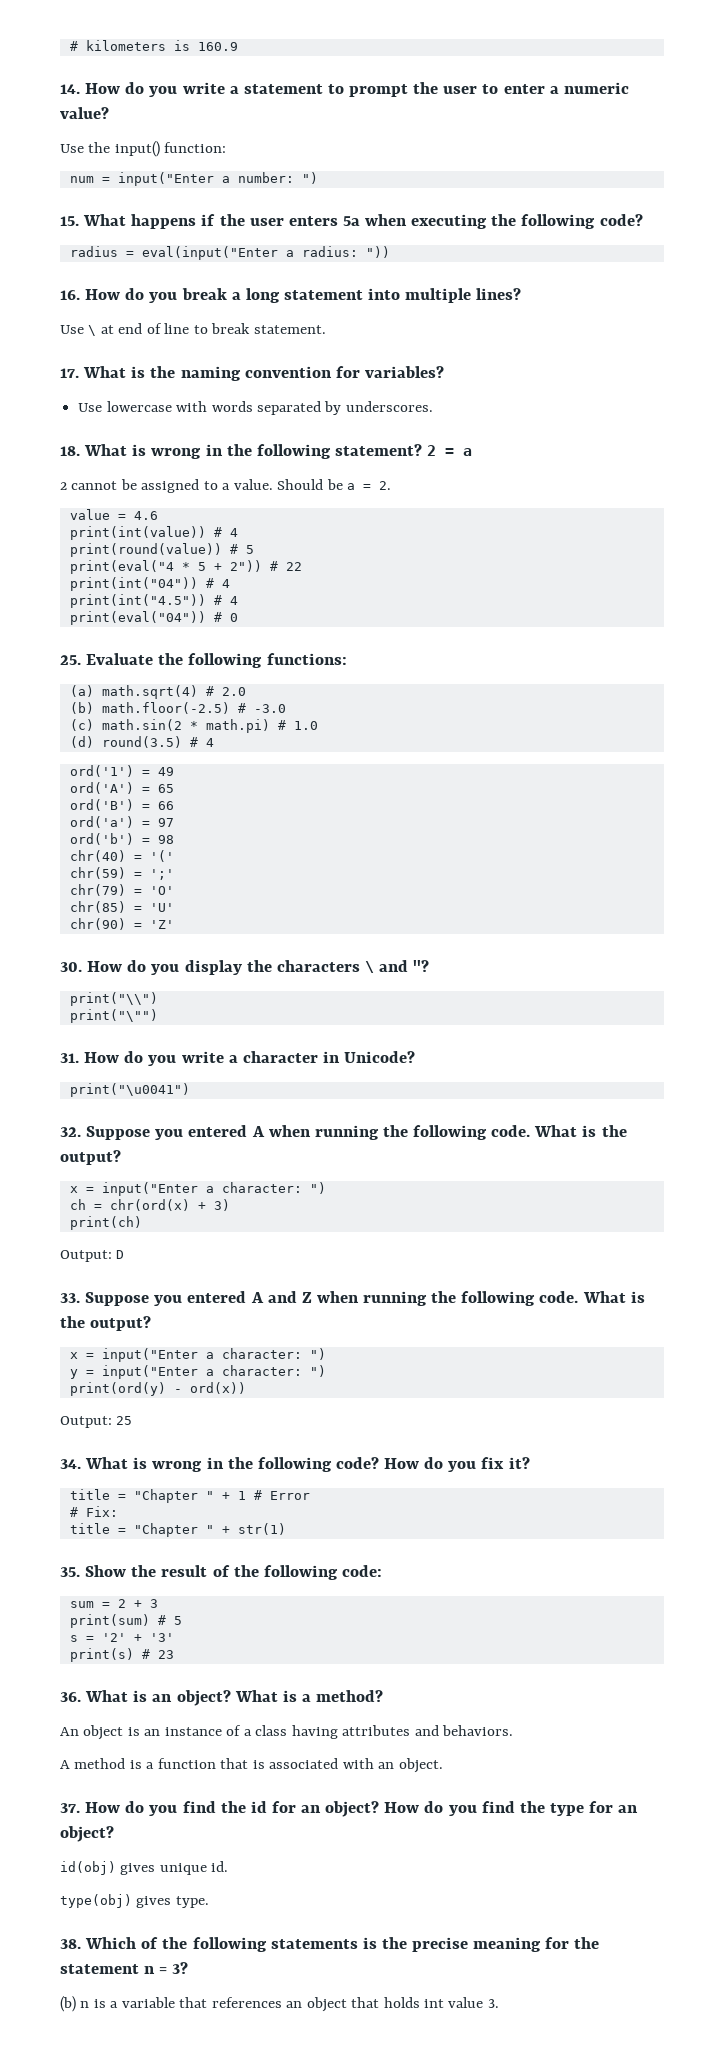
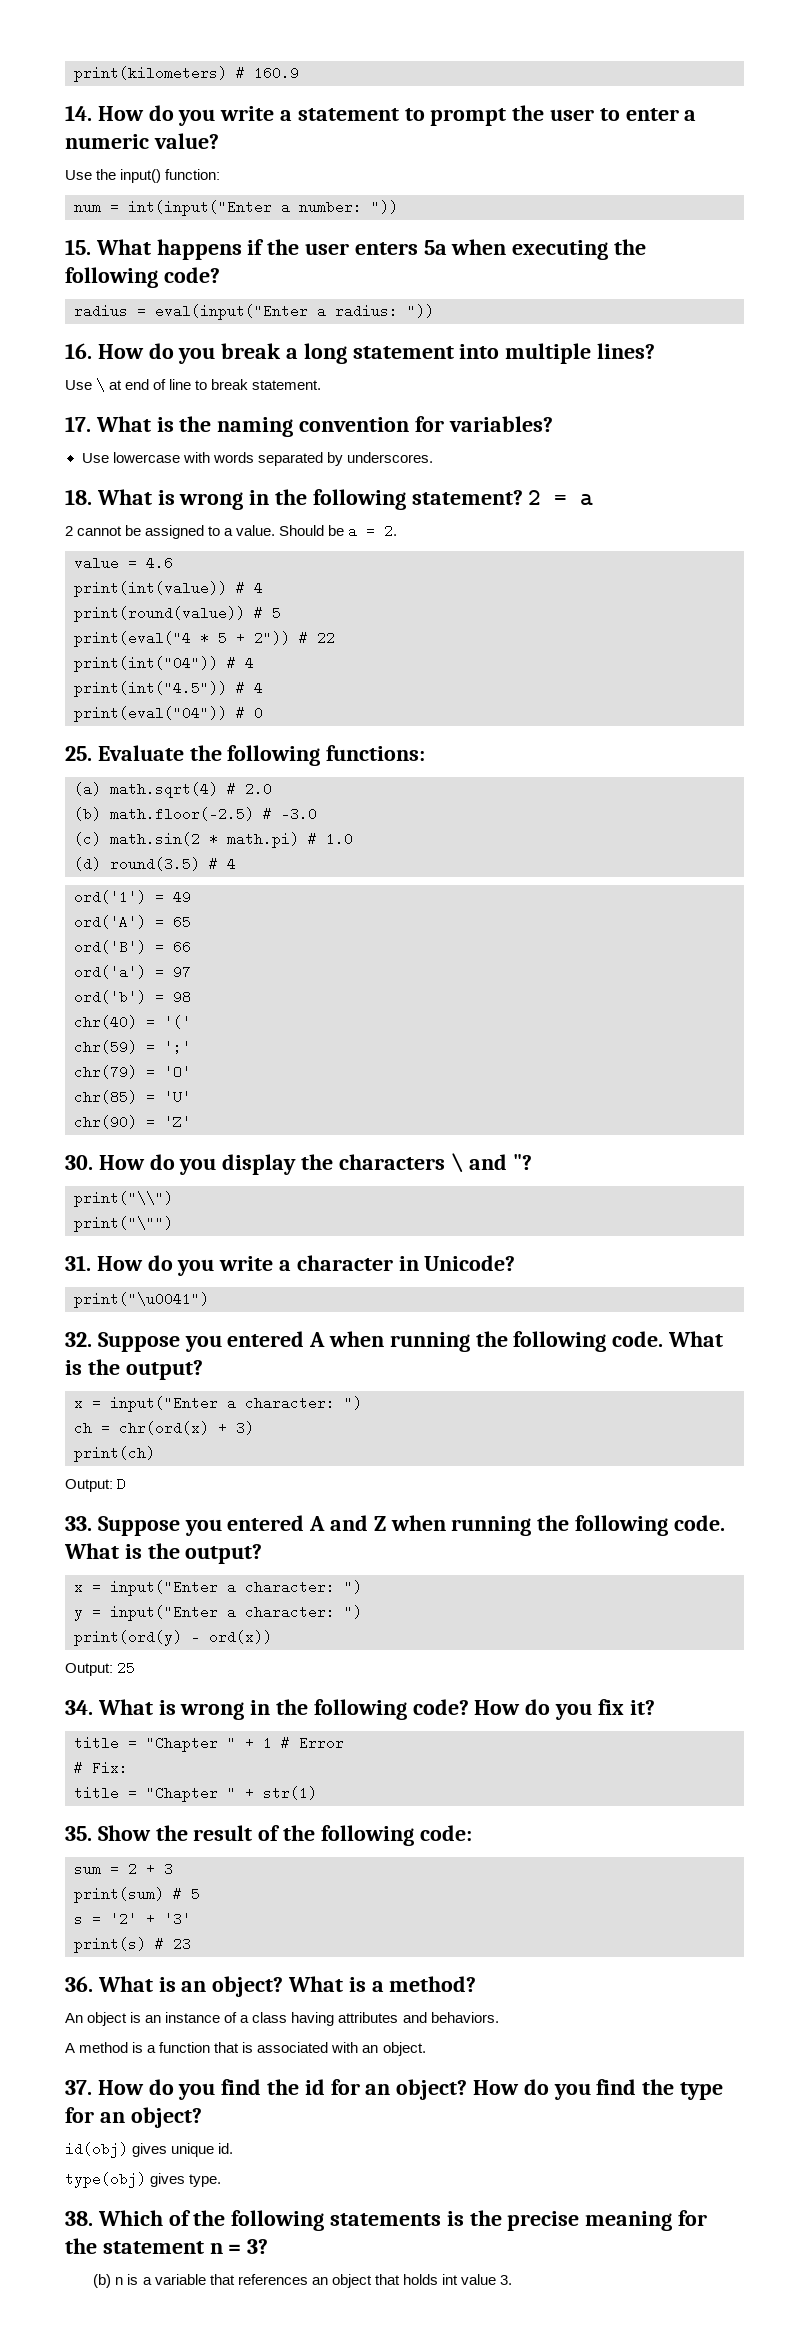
- # kilometers is 160.9
+ print(kilometers) # 160.9
- num = input("Enter a number: ")
+ num = int(input("Enter a number: "))

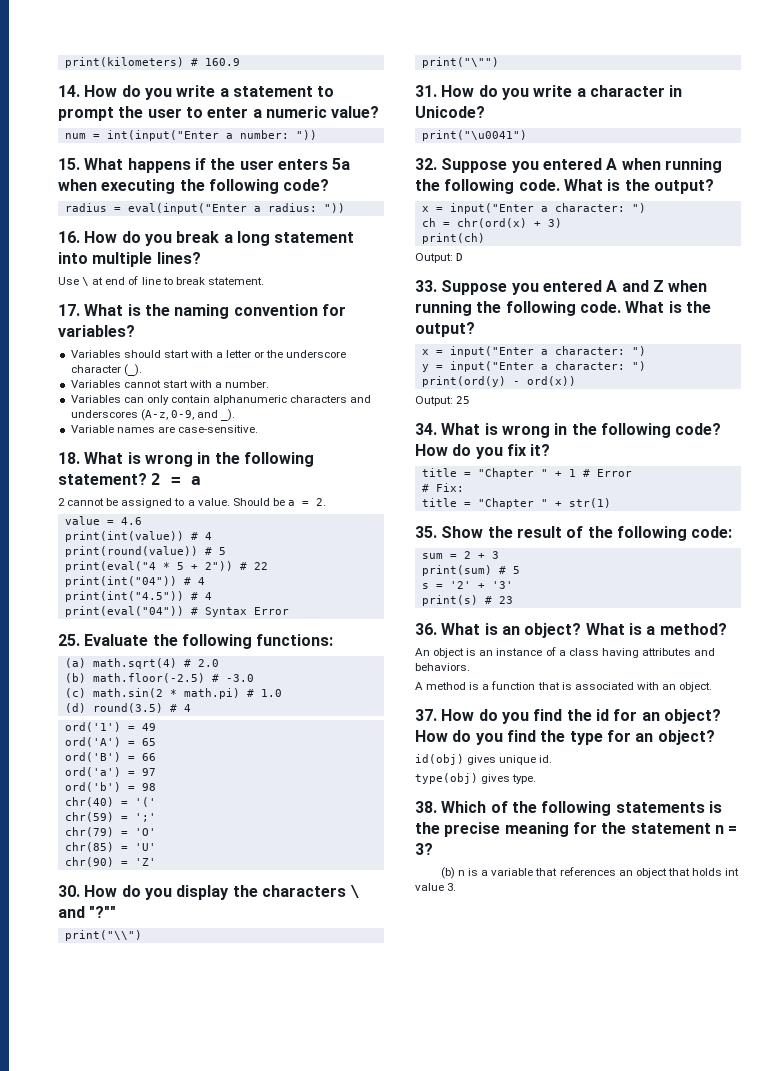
- Use the input() function:
- Use lowercase with words separated by underscores.
+ Variables should start with a letter or the underscore character (_).
+ Variables cannot start with a number.
+ Variables can only contain alphanumeric characters and underscores (A-z, 0-9, and _).
+ Variable names are case-sensitive.
- print(eval("04")) # 0
+ print(eval("04")) # Syntax Error
- 30. How do you display the characters \ and "?
+ 30. How do you display the characters \ and "?""

